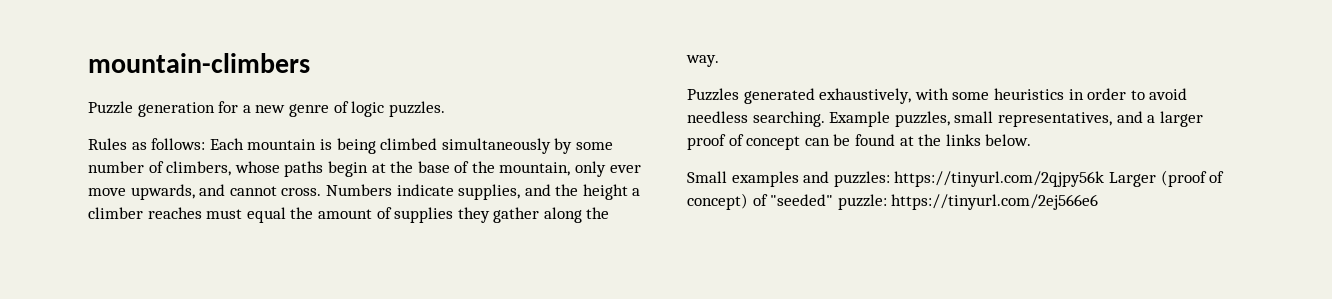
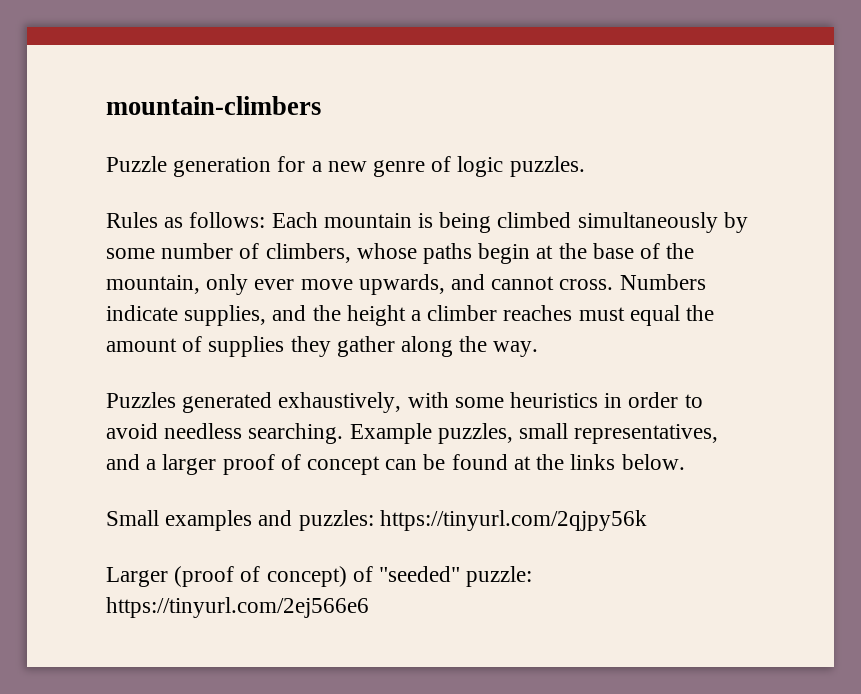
- Small examples and puzzles: https://tinyurl.com/2qjpy56k Larger (proof of concept) of "seeded" puzzle: https://tinyurl.com/2ej566e6
+ Small examples and puzzles: https://tinyurl.com/2qjpy56k
+ Larger (proof of concept) of "seeded" puzzle: https://tinyurl.com/2ej566e6

